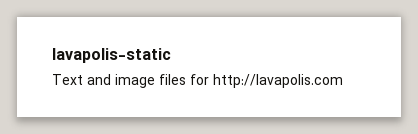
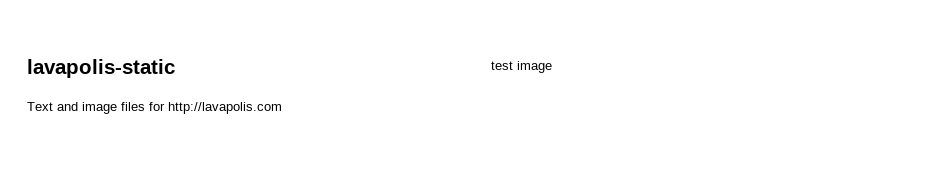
+ test image

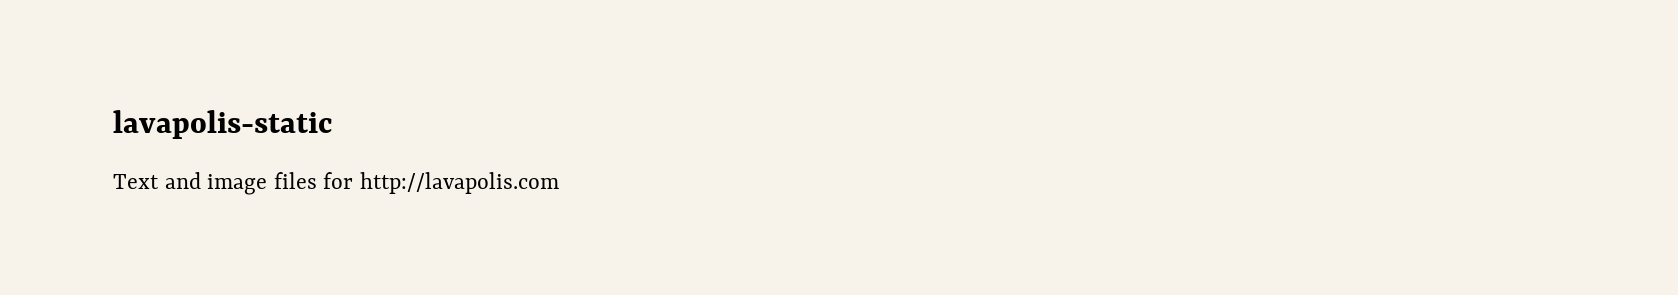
- test image

